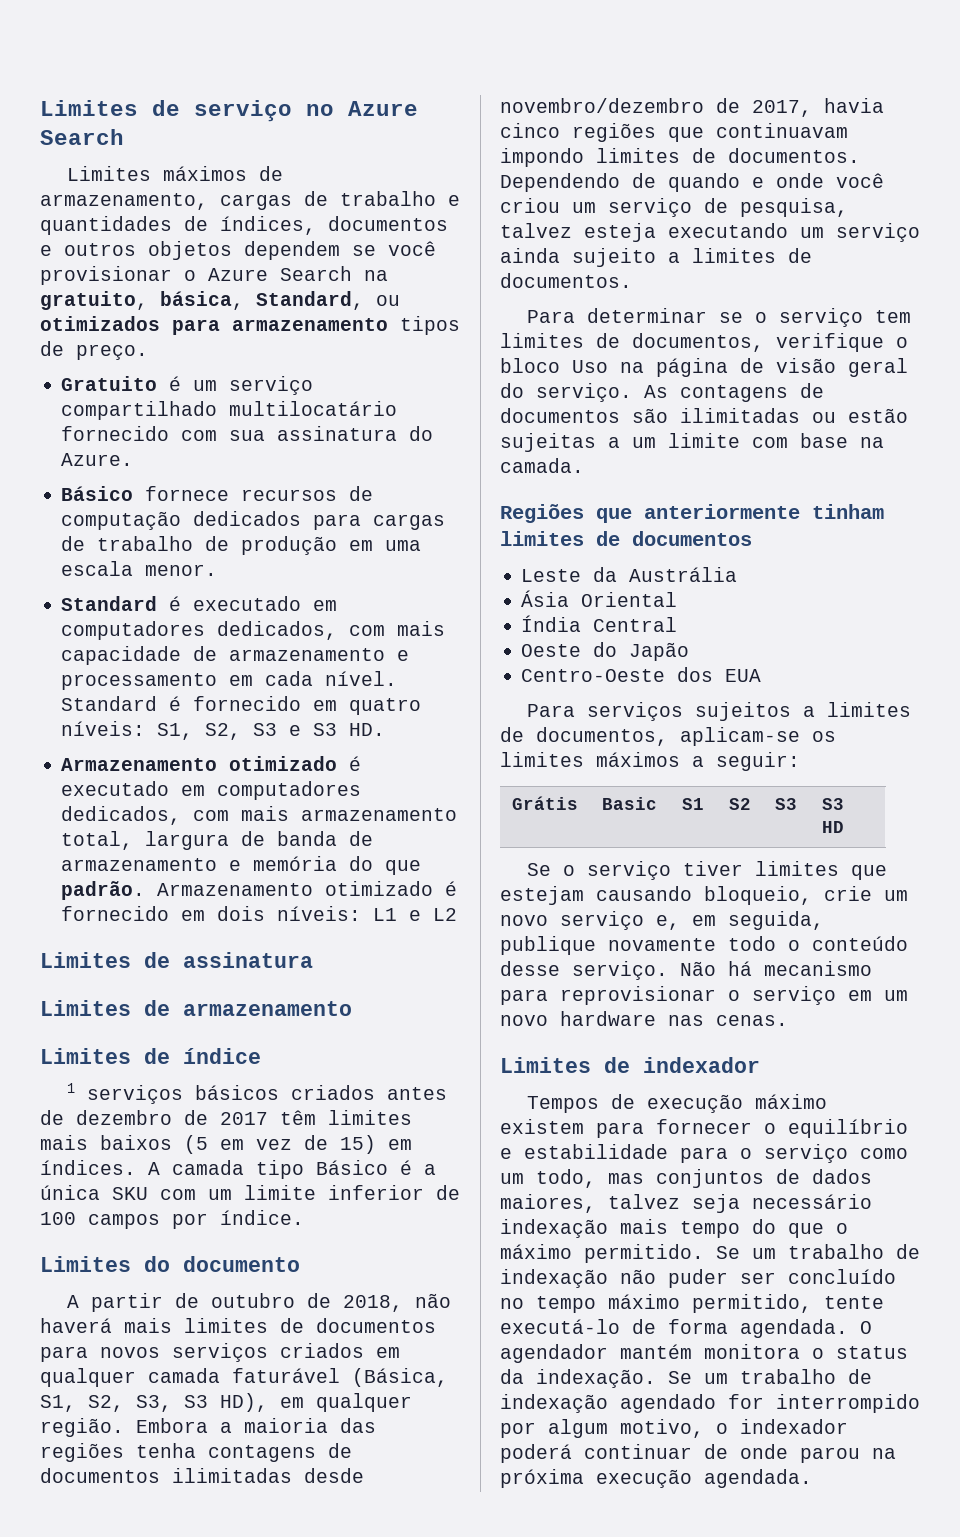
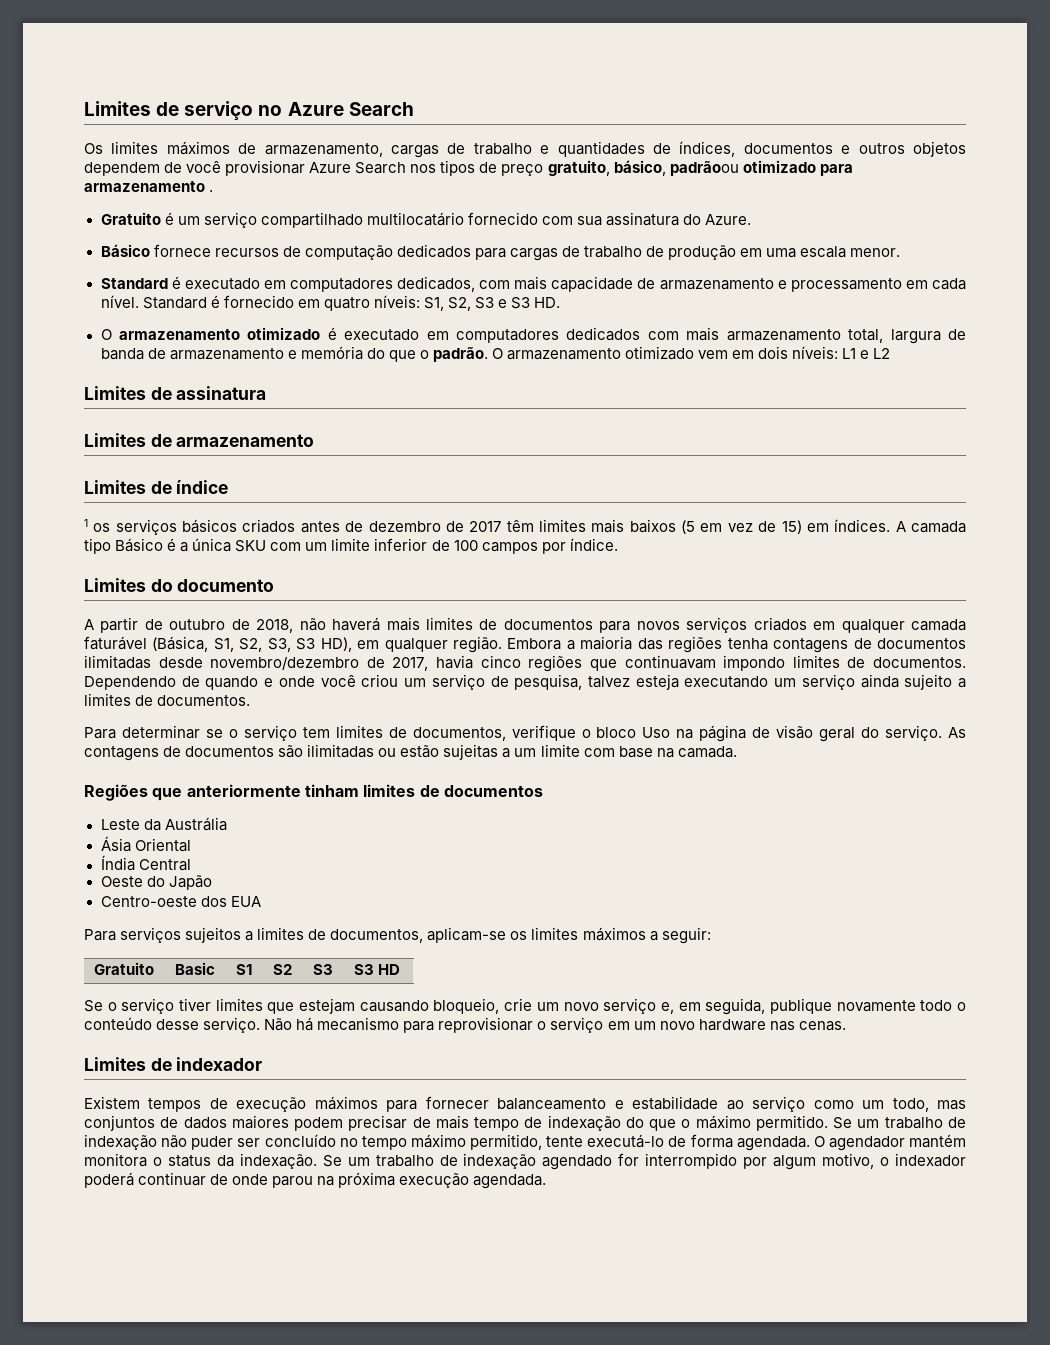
- Limites máximos de armazenamento, cargas de trabalho e quantidades de índices, documentos e outros objetos dependem se você provisionar o Azure Search na gratuito, básica, Standard, ou otimizados para armazenamento tipos de preço.
+ Os limites máximos de armazenamento, cargas de trabalho e quantidades de índices, documentos e outros objetos dependem de você provisionar Azure Search nos tipos de preço gratuito, básico, padrãoou otimizado para armazenamento .
- Armazenamento otimizado é executado em computadores dedicados, com mais armazenamento total, largura de banda de armazenamento e memória do que padrão. Armazenamento otimizado é fornecido em dois níveis: L1 e L2
+ O armazenamento otimizado é executado em computadores dedicados com mais armazenamento total, largura de banda de armazenamento e memória do que o padrão. O armazenamento otimizado vem em dois níveis: L1 e L2
- 1 serviços básicos criados antes de dezembro de 2017 têm limites mais baixos (5 em vez de 15) em índices.
+ 1 os serviços básicos criados antes de dezembro de 2017 têm limites mais baixos (5 em vez de 15) em índices.
- Centro-Oeste dos EUA
+ Centro-oeste dos EUA
- Grátis | Basic | S1 | S2 | S3 | S3 HD
+ Gratuito | Basic | S1 | S2 | S3 | S3 HD
- Tempos de execução máximo existem para fornecer o equilíbrio e estabilidade para o serviço como um todo, mas conjuntos de dados maiores, talvez seja necessário indexação mais tempo do que o máximo permitido.
+ Existem tempos de execução máximos para fornecer balanceamento e estabilidade ao serviço como um todo, mas conjuntos de dados maiores podem precisar de mais tempo de indexação do que o máximo permitido.

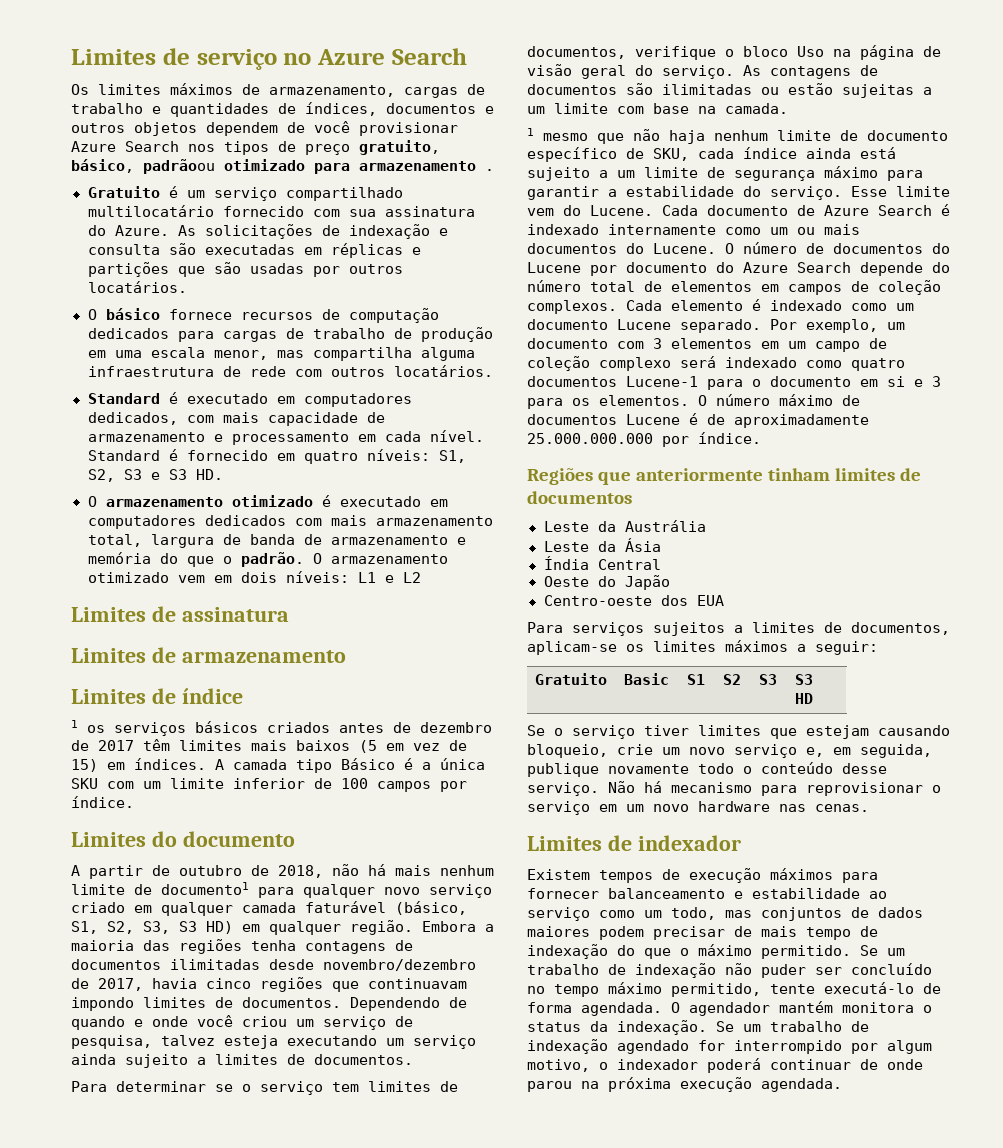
- Gratuito é um serviço compartilhado multilocatário fornecido com sua assinatura do Azure.
- Básico fornece recursos de computação dedicados para cargas de trabalho de produção em uma escala menor.
+ Gratuito é um serviço compartilhado multilocatário fornecido com sua assinatura do Azure. As solicitações de indexação e consulta são executadas em réplicas e partições que são usadas por outros locatários.
+ O básico fornece recursos de computação dedicados para cargas de trabalho de produção em uma escala menor, mas compartilha alguma infraestrutura de rede com outros locatários.
- A partir de outubro de 2018, não haverá mais limites de documentos para novos serviços criados em qualquer camada faturável (Básica, S1, S2, S3, S3 HD), em qualquer região.
+ A partir de outubro de 2018, não há mais nenhum limite de documento1 para qualquer novo serviço criado em qualquer camada faturável (básico, S1, S2, S3, S3 HD) em qualquer região.
+ 1 mesmo que não haja nenhum limite de documento específico de SKU, cada índice ainda está sujeito a um limite de segurança máximo para garantir a estabilidade do serviço. Esse limite vem do Lucene. Cada documento de Azure Search é indexado internamente como um ou mais documentos do Lucene. O número de documentos do Lucene por documento do Azure Search depende do número total de elementos em campos de coleção complexos. Cada elemento é indexado como um documento Lucene separado. Por exemplo, um documento com 3 elementos em um campo de coleção complexo será indexado como quatro documentos Lucene-1 para o documento em si e 3 para os elementos. O número máximo de documentos Lucene é de aproximadamente 25.000.000.000 por índice.
- Ásia Oriental
+ Leste da Ásia

